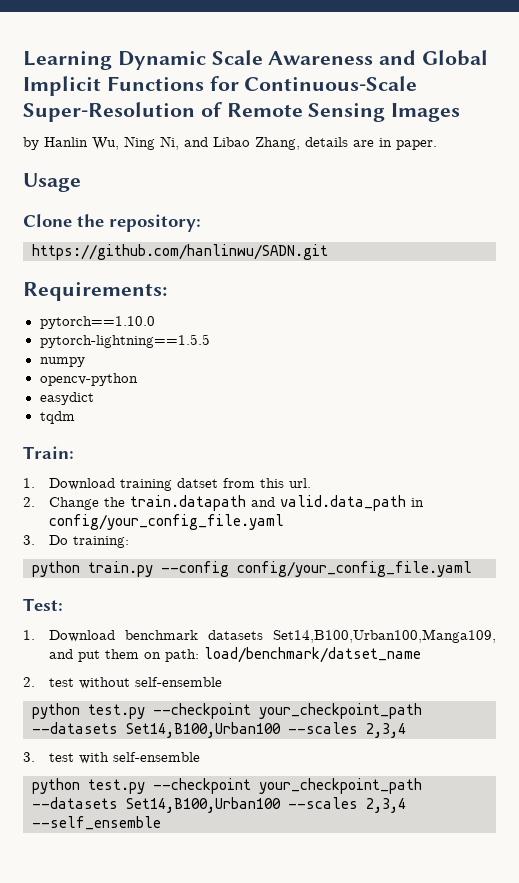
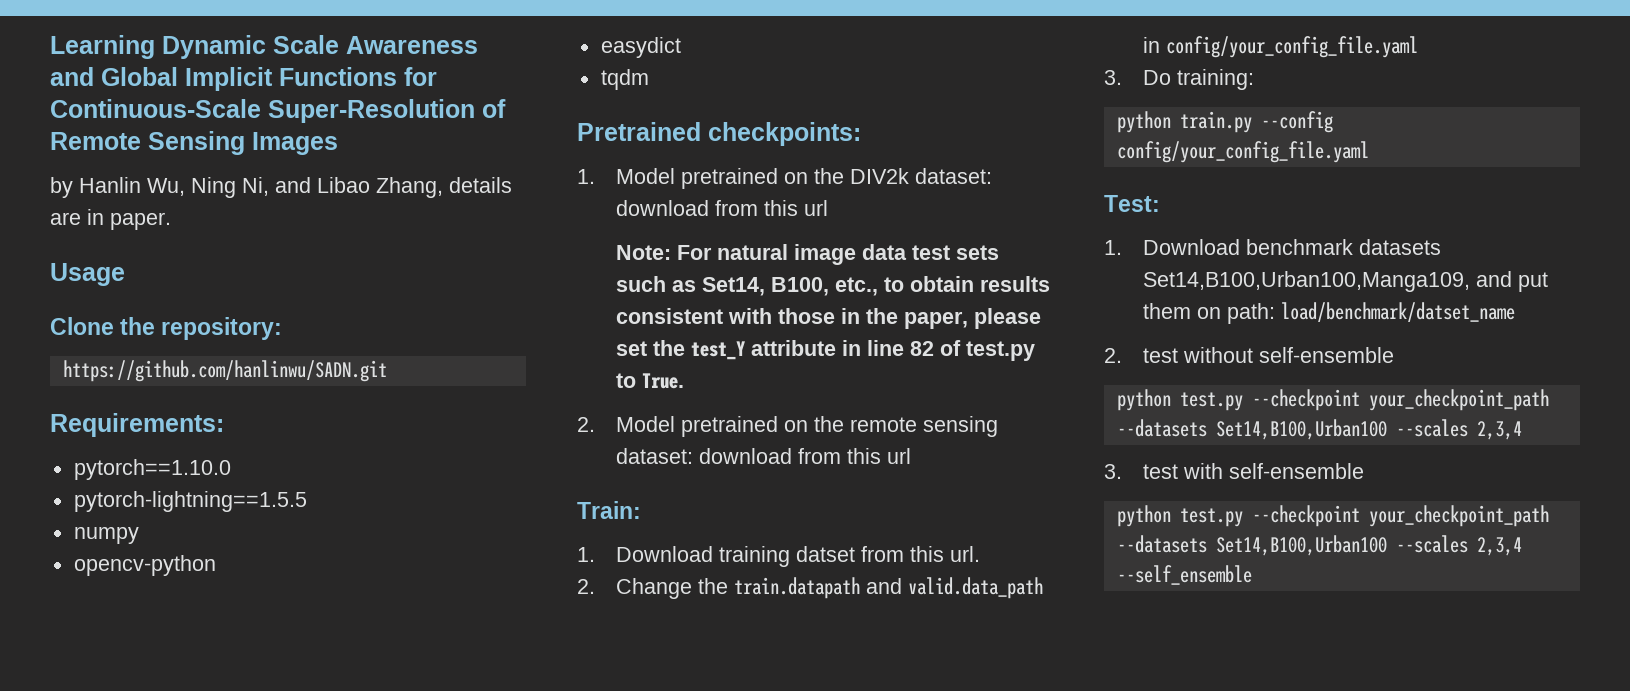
+ Pretrained checkpoints:
+ 1. Model pretrained on the DIV2k dataset: download from this url
+ Note: For natural image data test sets such as Set14, B100, etc., to obtain results consistent with those in the paper, please set the test_Y attribute in line 82 of test.py to True.
+ 2. Model pretrained on the remote sensing dataset: download from this url

